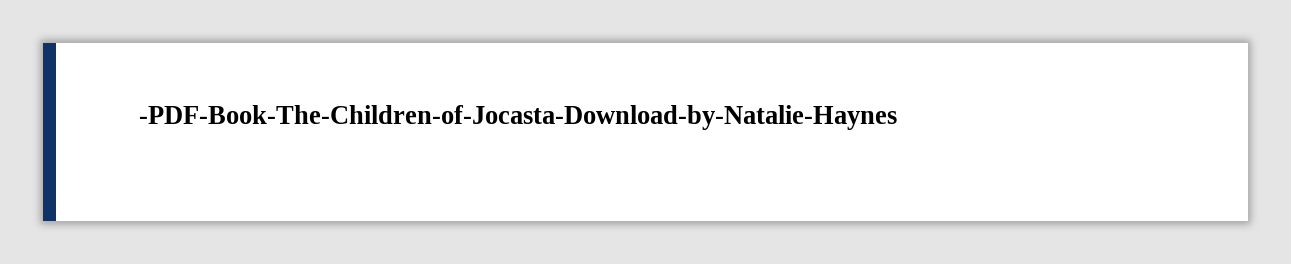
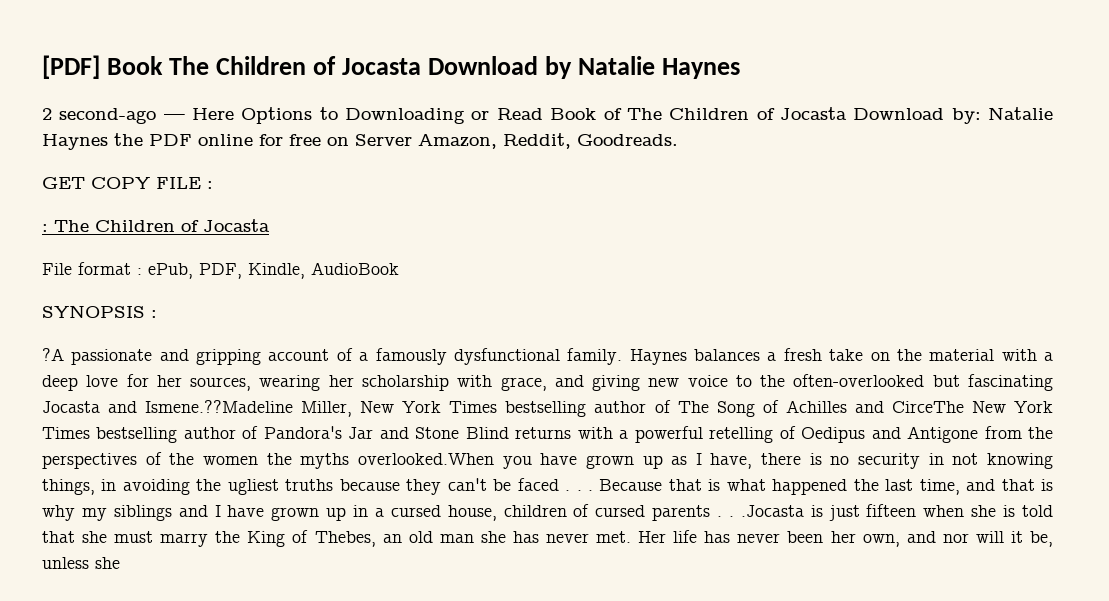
- -PDF-Book-The-Children-of-Jocasta-Download-by-Natalie-Haynes
+ [PDF] Book The Children of Jocasta Download by Natalie Haynes
+ 2 second-ago — Here Options to Downloading or Read Book of The Children of Jocasta Download by: Natalie Haynes the PDF online for free on Server Amazon, Reddit, Goodreads.
+ GET COPY FILE :
+ : The Children of Jocasta
+ File format : ePub, PDF, Kindle, AudioBook
+ SYNOPSIS :
+ ?A passionate and gripping account of a famously dysfunctional family. Haynes balances a fresh take on the material with a deep love for her sources, wearing her scholarship with grace, and giving new voice to the often-overlooked but fascinating Jocasta and Ismene.??Madeline Miller, New York Times bestselling author of The Song of Achilles and CirceThe New York Times bestselling author of Pandora's Jar and Stone Blind returns with a powerful retelling of Oedipus and Antigone from the perspectives of the women the myths overlooked.When you have grown up as I have, there is no security in not knowing things, in avoiding the ugliest truths because they can't be faced . . . Because that is what happened the last time, and that is why my siblings and I have grown up in a cursed house, children of cursed parents . . .Jocasta is just fifteen when she is told that she must marry the King of Thebes, an old man she has never met. Her life has never been her own, and nor will it be, unless she

